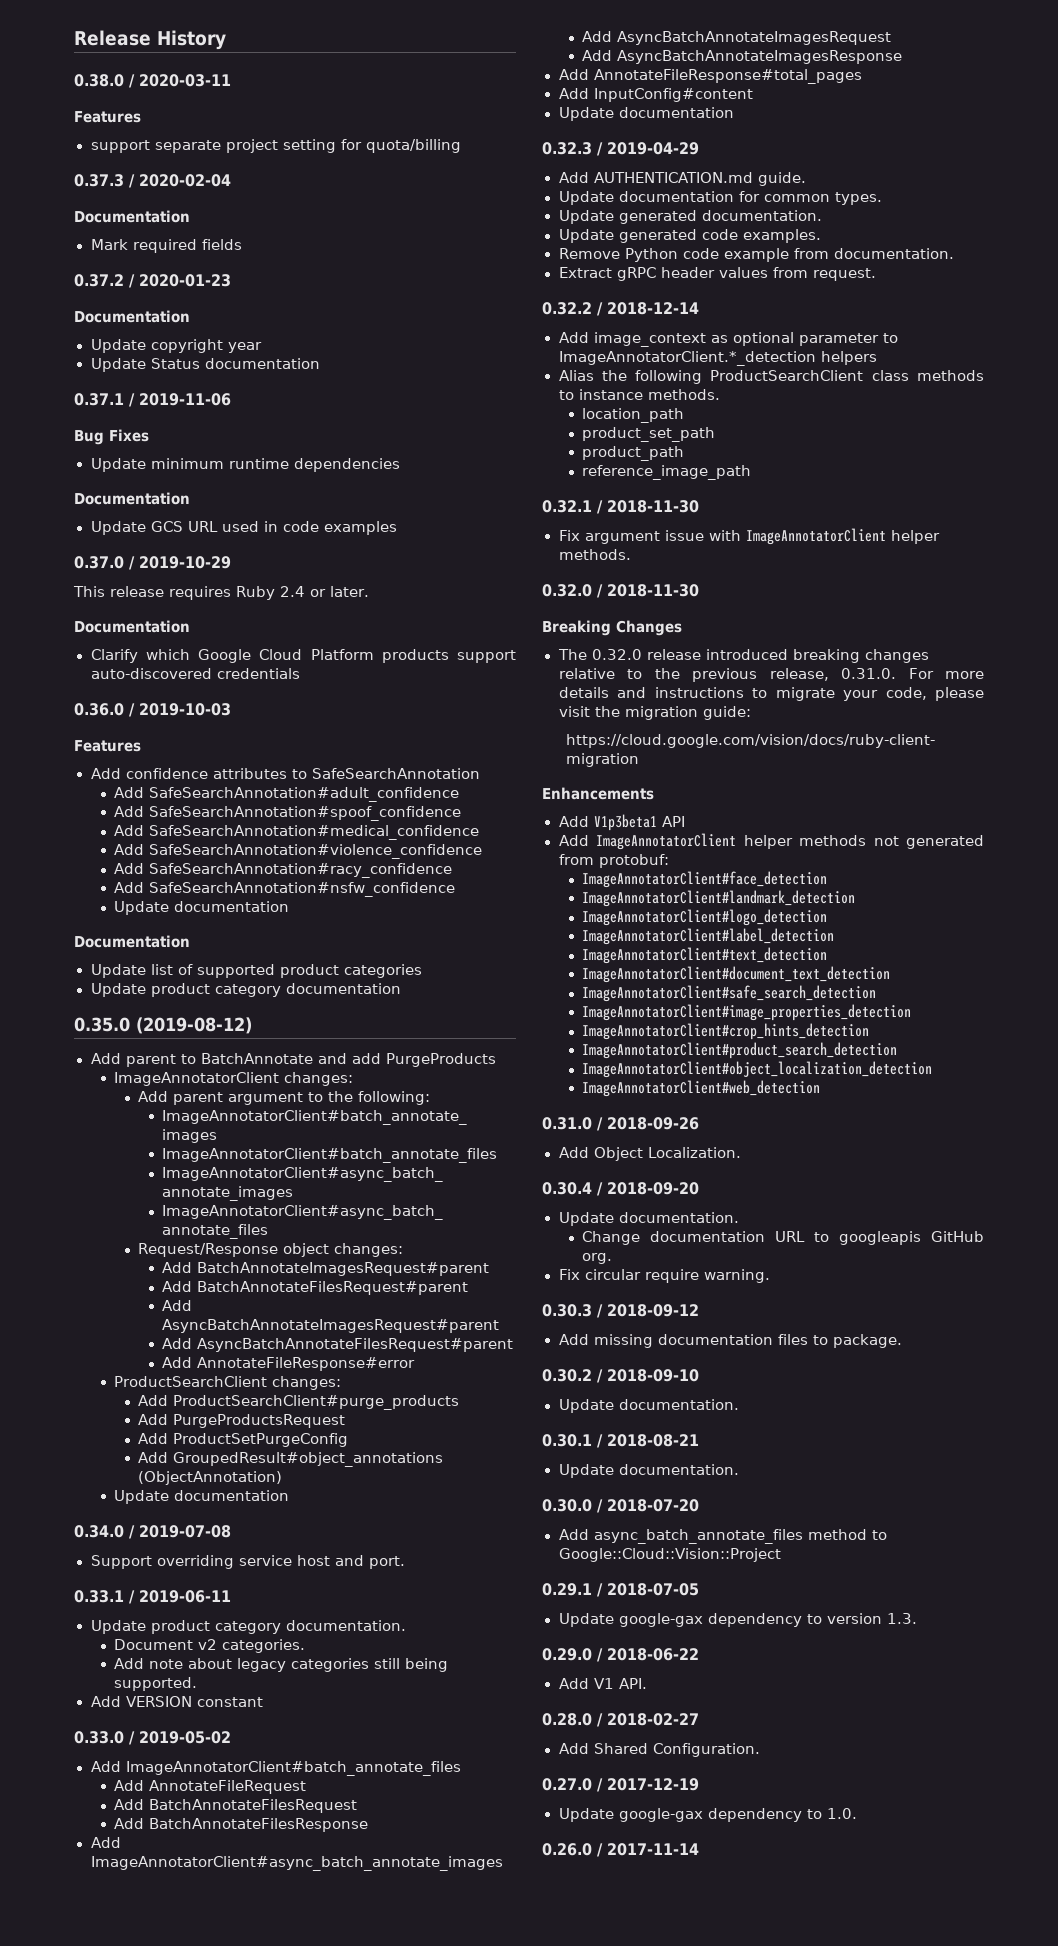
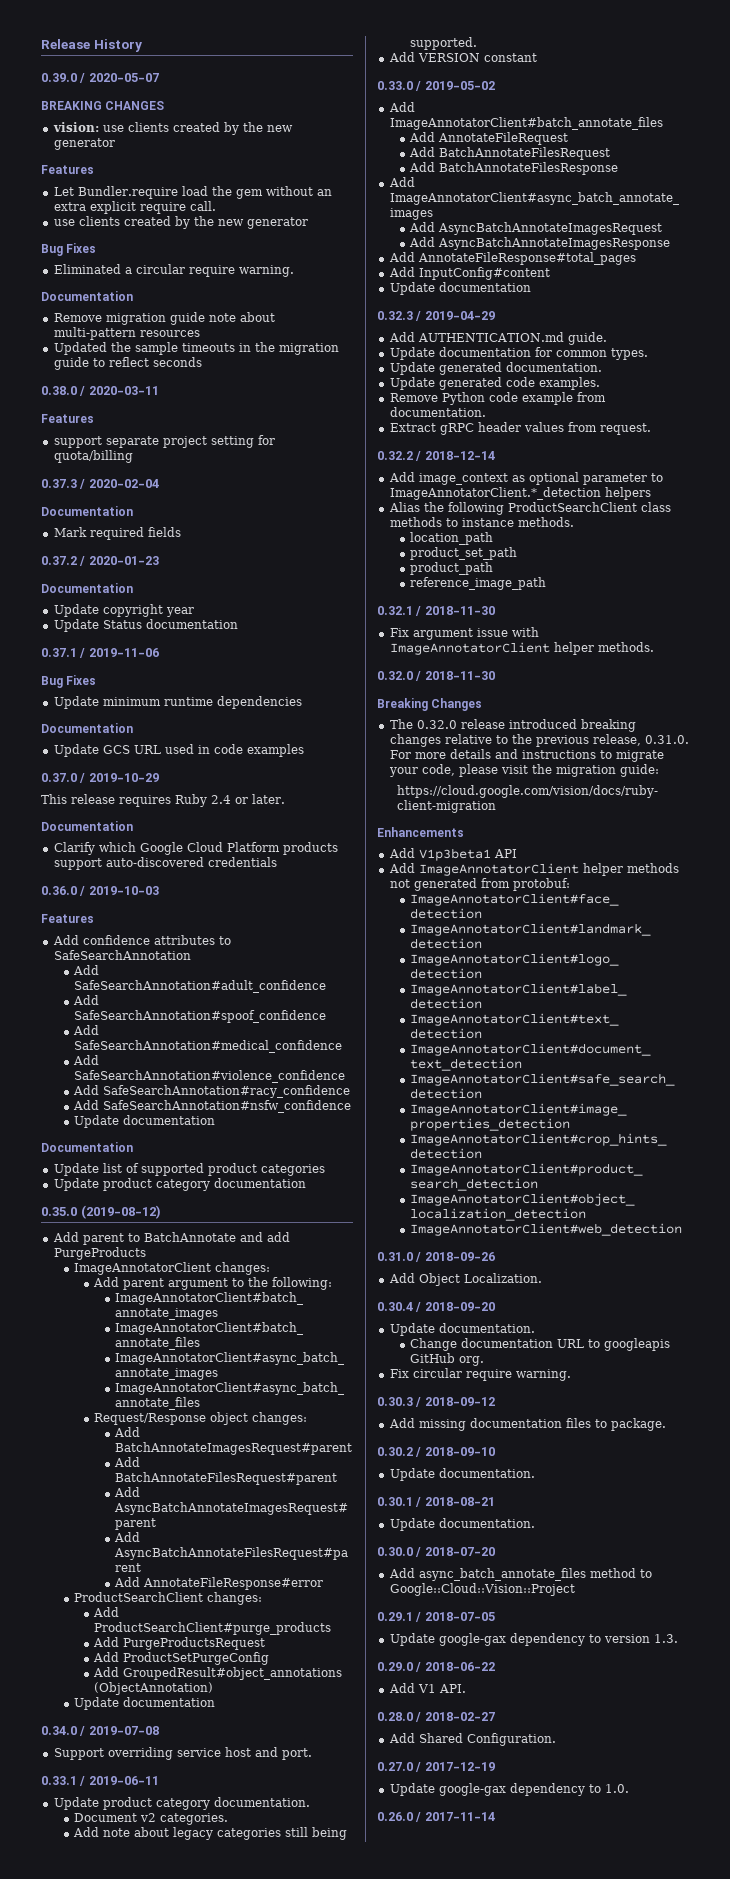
+ 0.39.0 / 2020-05-07
+ BREAKING CHANGES
+ vision: use clients created by the new generator
+ Features
+ Let Bundler.require load the gem without an extra explicit require call.
+ use clients created by the new generator
+ Bug Fixes
+ Eliminated a circular require warning.
+ Documentation
+ Remove migration guide note about multi-pattern resources
+ Updated the sample timeouts in the migration guide to reflect seconds

